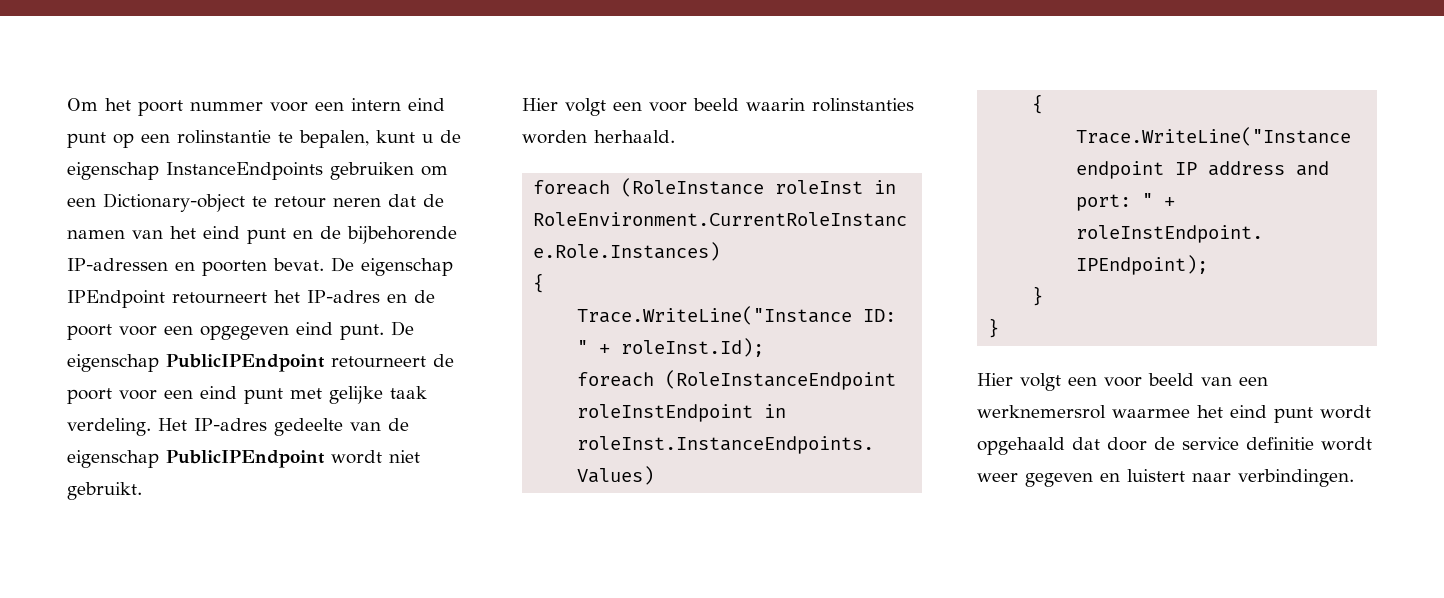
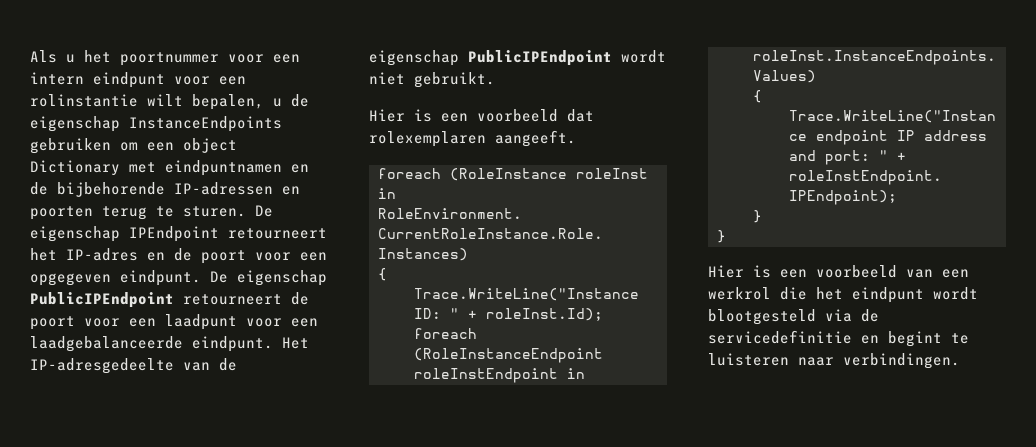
- Om het poort nummer voor een intern eind punt op een rolinstantie te bepalen, kunt u de eigenschap InstanceEndpoints gebruiken om een Dictionary-object te retour neren dat de namen van het eind punt en de bijbehorende IP-adressen en poorten bevat.
+ Als u het poortnummer voor een intern eindpunt voor een rolinstantie wilt bepalen, u de eigenschap InstanceEndpoints gebruiken om een object Dictionary met eindpuntnamen en de bijbehorende IP-adressen en poorten terug te sturen.
- De eigenschap IPEndpoint retourneert het IP-adres en de poort voor een opgegeven eind punt.
+ De eigenschap IPEndpoint retourneert het IP-adres en de poort voor een opgegeven eindpunt.
- De eigenschap PublicIPEndpoint retourneert de poort voor een eind punt met gelijke taak verdeling. Het IP-adres gedeelte van de eigenschap PublicIPEndpoint wordt niet gebruikt.
+ De eigenschap PublicIPEndpoint retourneert de poort voor een laadpunt voor een laadgebalanceerde eindpunt. Het IP-adresgedeelte van de eigenschap PublicIPEndpoint wordt niet gebruikt.
- Hier volgt een voor beeld waarin rolinstanties worden herhaald.
+ Hier is een voorbeeld dat rolexemplaren aangeeft.
- Hier volgt een voor beeld van een werknemersrol waarmee het eind punt wordt opgehaald dat door de service definitie wordt weer gegeven en luistert naar verbindingen.
+ Hier is een voorbeeld van een werkrol die het eindpunt wordt blootgesteld via de servicedefinitie en begint te luisteren naar verbindingen.

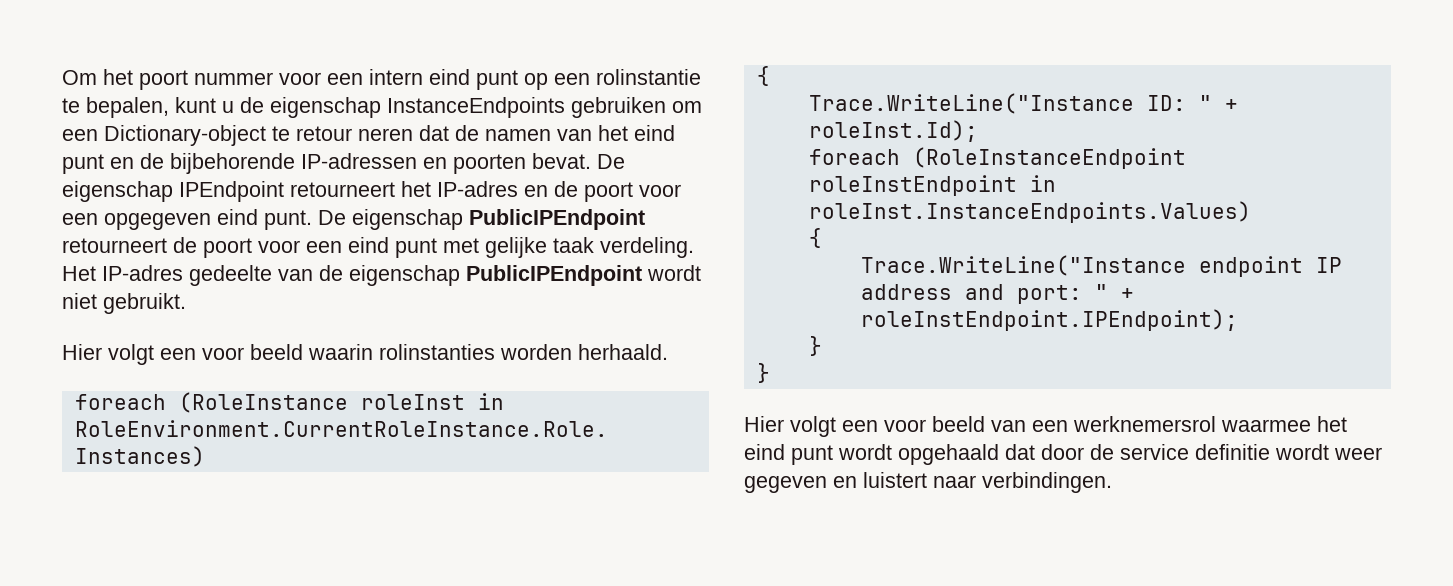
- Als u het poortnummer voor een intern eindpunt voor een rolinstantie wilt bepalen, u de eigenschap InstanceEndpoints gebruiken om een object Dictionary met eindpuntnamen en de bijbehorende IP-adressen en poorten terug te sturen.
+ Om het poort nummer voor een intern eind punt op een rolinstantie te bepalen, kunt u de eigenschap InstanceEndpoints gebruiken om een Dictionary-object te retour neren dat de namen van het eind punt en de bijbehorende IP-adressen en poorten bevat.
- De eigenschap IPEndpoint retourneert het IP-adres en de poort voor een opgegeven eindpunt.
+ De eigenschap IPEndpoint retourneert het IP-adres en de poort voor een opgegeven eind punt.
- De eigenschap PublicIPEndpoint retourneert de poort voor een laadpunt voor een laadgebalanceerde eindpunt. Het IP-adresgedeelte van de eigenschap PublicIPEndpoint wordt niet gebruikt.
+ De eigenschap PublicIPEndpoint retourneert de poort voor een eind punt met gelijke taak verdeling. Het IP-adres gedeelte van de eigenschap PublicIPEndpoint wordt niet gebruikt.
- Hier is een voorbeeld dat rolexemplaren aangeeft.
+ Hier volgt een voor beeld waarin rolinstanties worden herhaald.
- Hier is een voorbeeld van een werkrol die het eindpunt wordt blootgesteld via de servicedefinitie en begint te luisteren naar verbindingen.
+ Hier volgt een voor beeld van een werknemersrol waarmee het eind punt wordt opgehaald dat door de service definitie wordt weer gegeven en luistert naar verbindingen.

